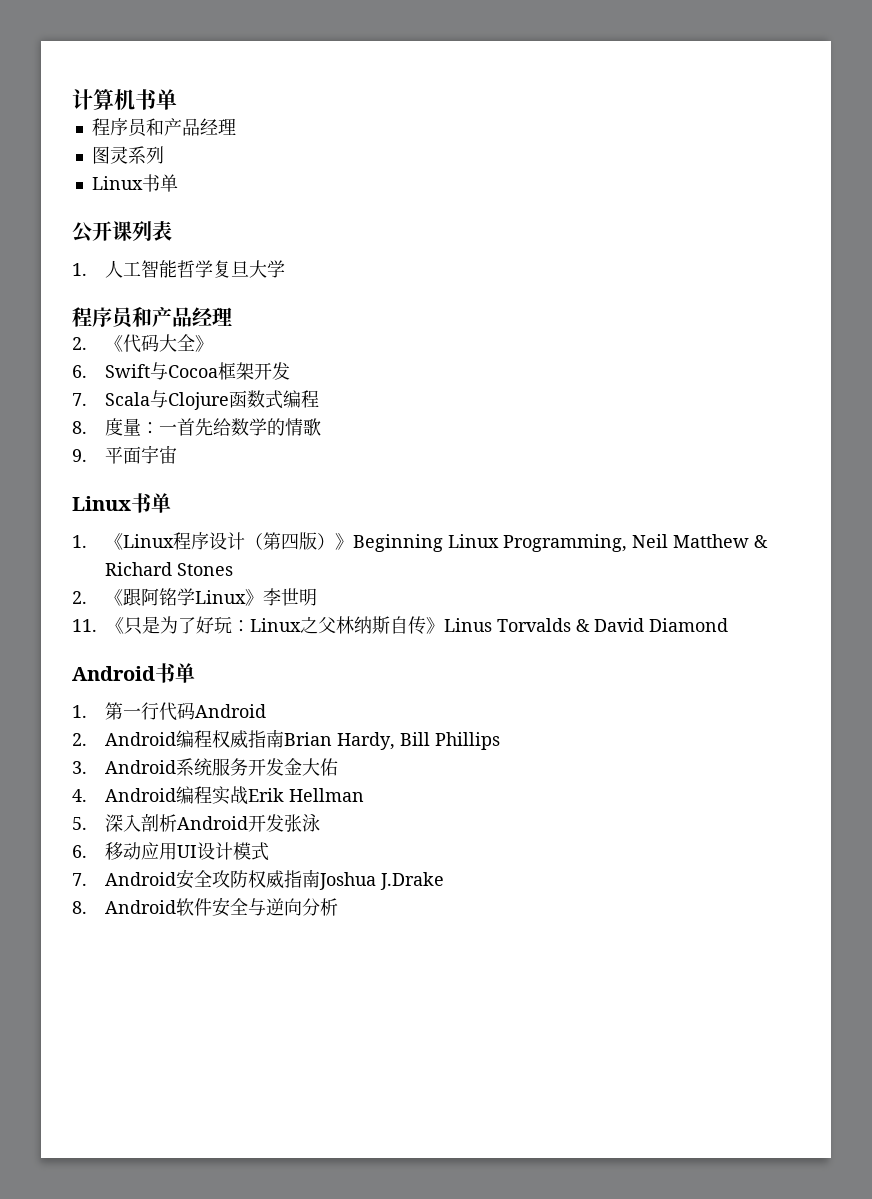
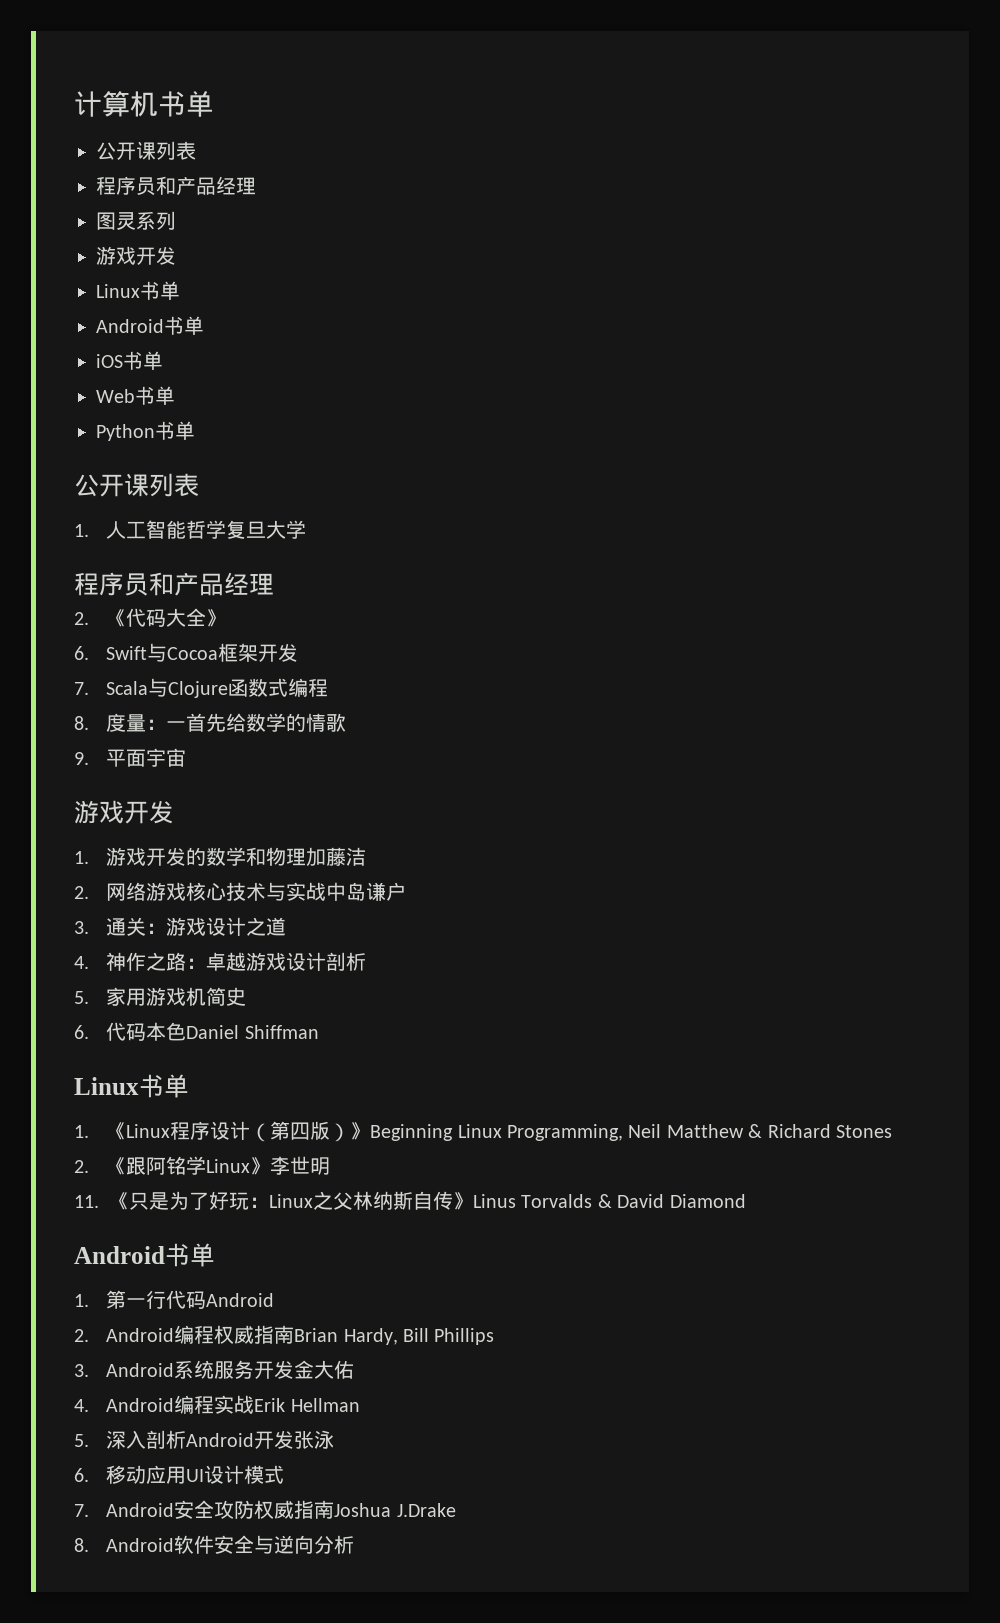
  计算机书单
+ 公开课列表
  图灵系列
+ 游戏开发
  Linux书单
+ Android书单
+ iOS书单
+ Web书单
+ Python书单
  9.平面宇宙
+ 游戏开发
+ 1.游戏开发的数学和物理加藤洁
+ 2.网络游戏核心技术与实战中岛谦户
+ 3.通关：游戏设计之道
+ 4.神作之路：卓越游戏设计剖析
+ 5.家用游戏机简史
+ 6.代码本色Daniel Shiffman

